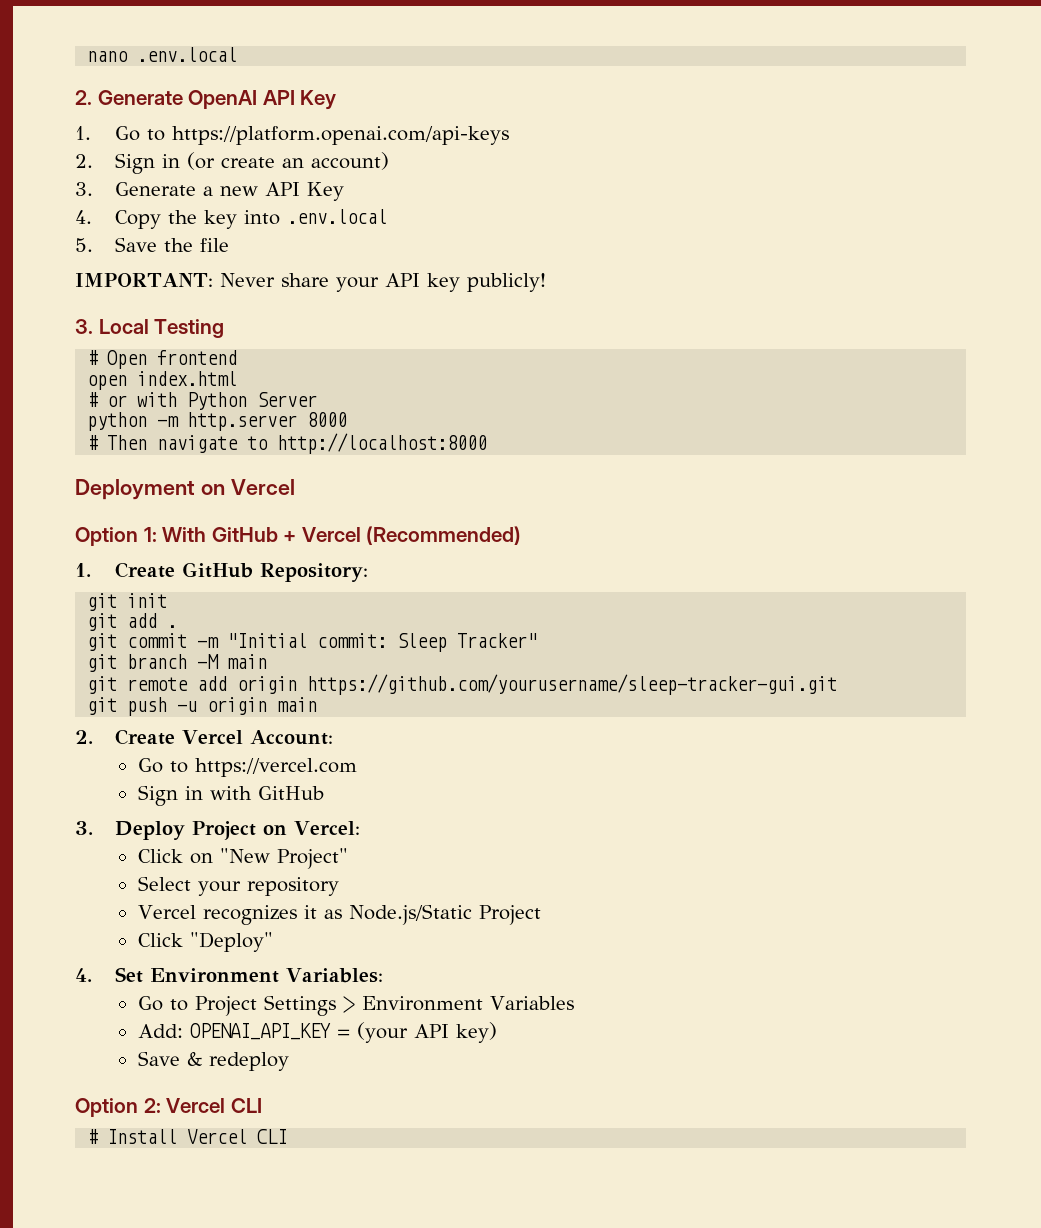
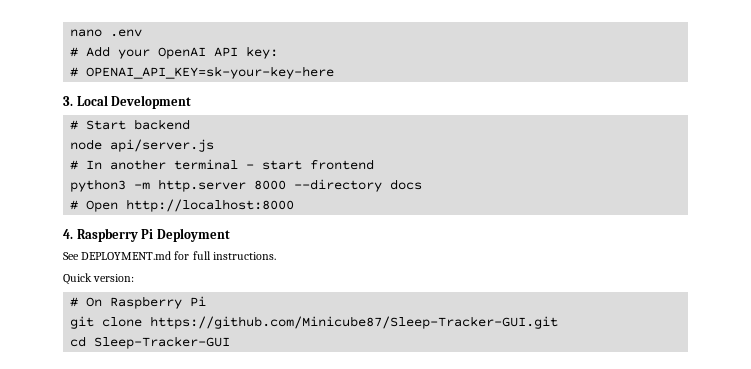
- nano .env.local
- 2. Generate OpenAI API Key
- 1. Go to https://platform.openai.com/api-keys
- 2. Sign in (or create an account)
- 3. Generate a new API Key
- 4. Copy the key into .env.local
- 5. Save the file
- IMPORTANT: Never share your API key publicly!
- 3. Local Testing
- # Open frontend
- open index.html
- # or with Python Server
- python -m http.server 8000
- # Then navigate to http://localhost:8000
- Deployment on Vercel
- Option 1: With GitHub + Vercel (Recommended)
- 1. Create GitHub Repository:
- git init
- git add .
- git commit -m "Initial commit: Sleep Tracker"
- git branch -M main
- git remote add origin https://github.com/yourusername/sleep-tracker-gui.git
- git push -u origin main
- 2. Create Vercel Account:
- Go to https://vercel.com
- Sign in with GitHub
- 3. Deploy Project on Vercel:
- Click on "New Project"
- Select your repository
- Vercel recognizes it as Node.js/Static Project
- Click "Deploy"
- 4. Set Environment Variables:
- Go to Project Settings > Environment Variables
- Add: OPENAI_API_KEY = (your API key)
- Save & redeploy
- Option 2: Vercel CLI
- # Install Vercel CLI
+ nano .env
+ # Add your OpenAI API key:
+ # OPENAI_API_KEY=sk-your-key-here
+ 3. Local Development
+ # Start backend
+ node api/server.js
+ # In another terminal - start frontend
+ python3 -m http.server 8000 --directory docs
+ # Open http://localhost:8000
+ 4. Raspberry Pi Deployment
+ See DEPLOYMENT.md for full instructions.
+ Quick version:
+ # On Raspberry Pi
+ git clone https://github.com/Minicube87/Sleep-Tracker-GUI.git
+ cd Sleep-Tracker-GUI

